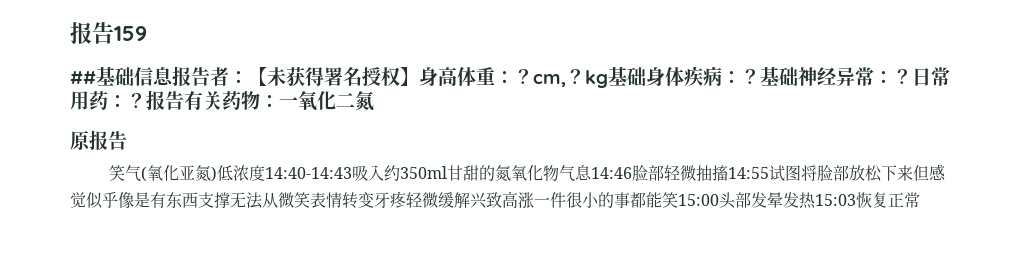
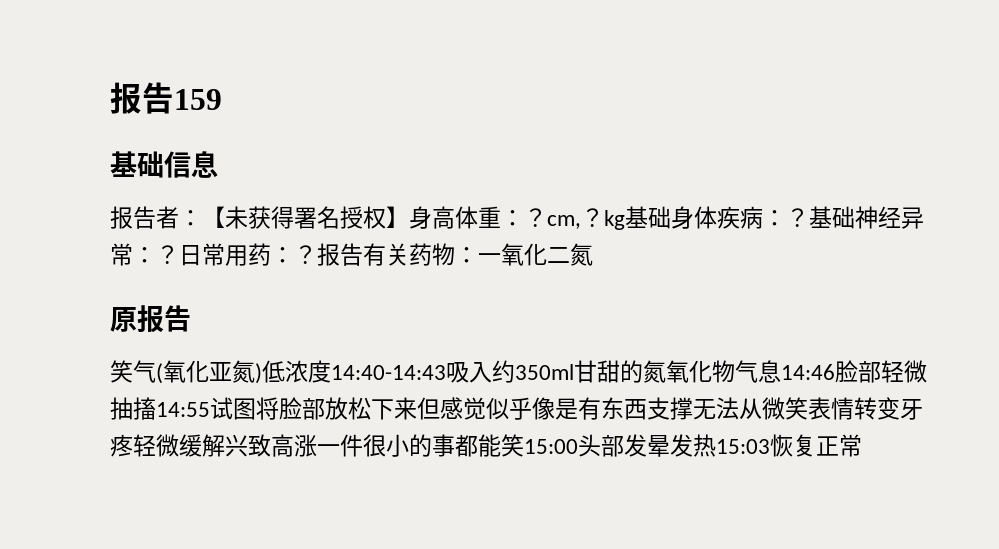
- ##基础信息报告者：【未获得署名授权】身高体重：？cm,？kg基础身体疾病：？
+ 基础信息
+ 报告者：【未获得署名授权】身高体重：？cm,？kg基础身体疾病：？

